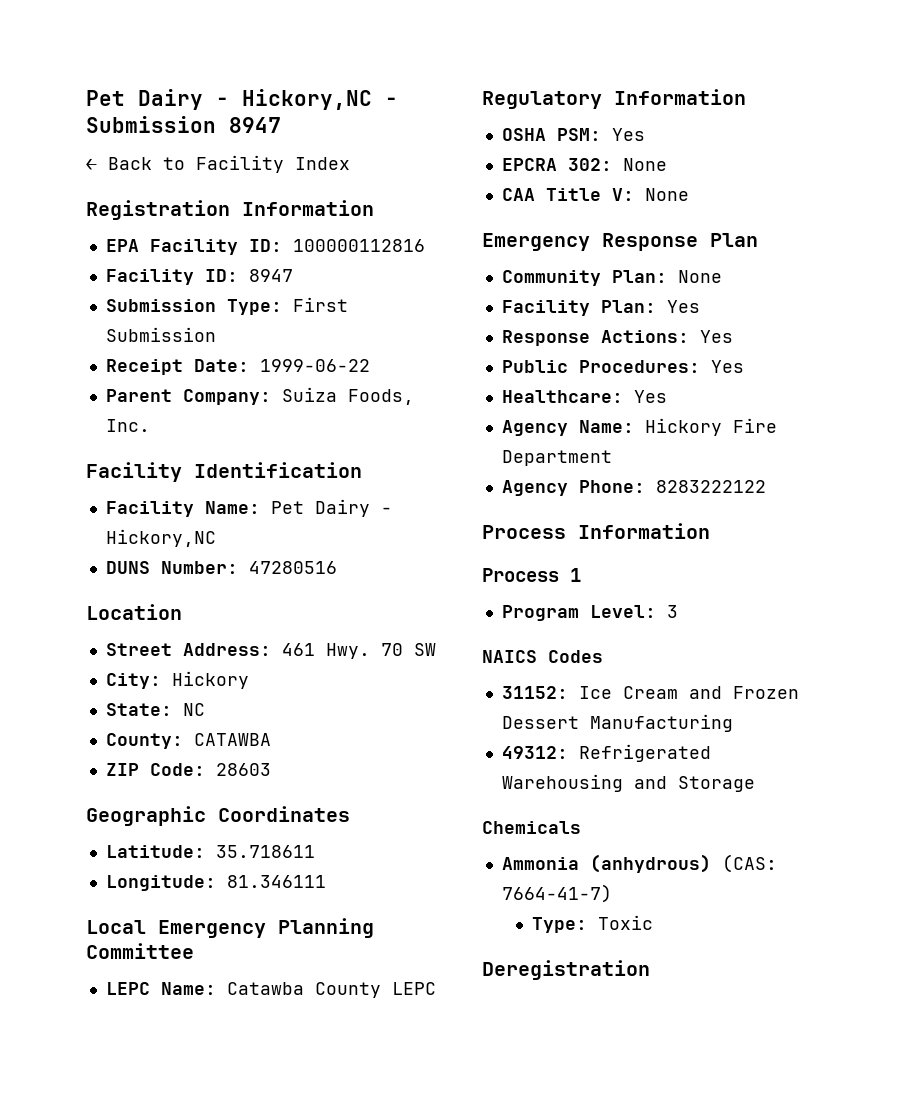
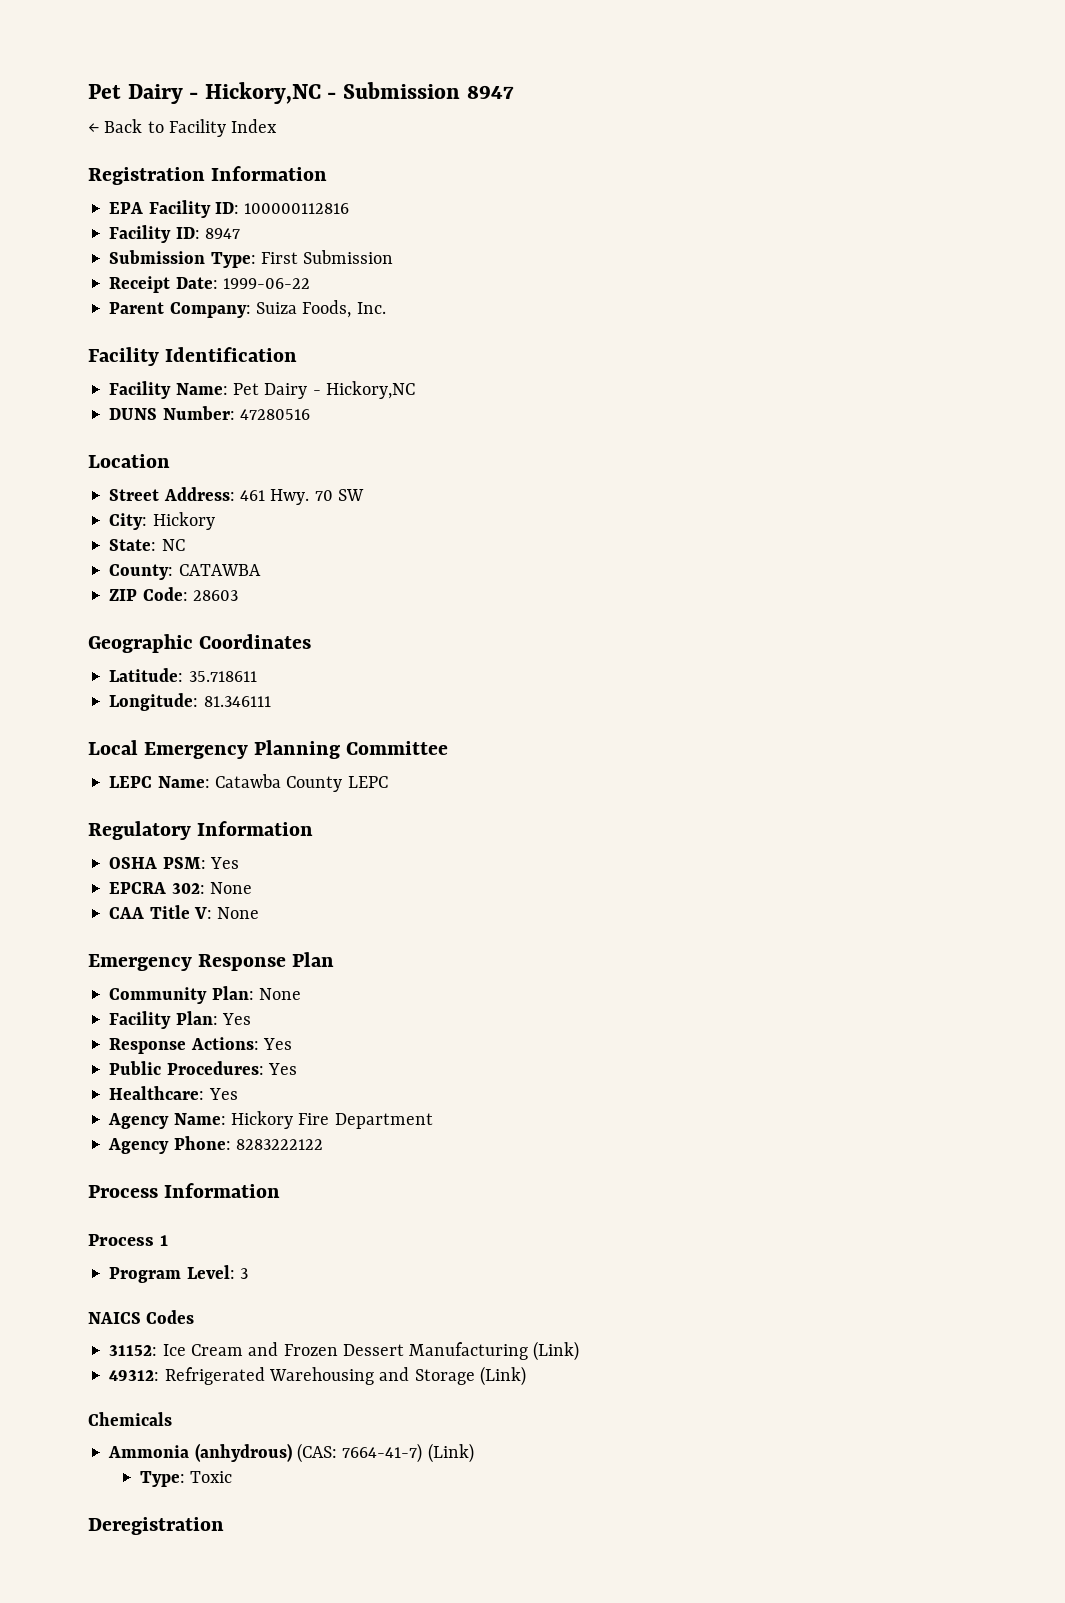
- 31152: Ice Cream and Frozen Dessert Manufacturing
+ 31152: Ice Cream and Frozen Dessert Manufacturing (Link)
- 49312: Refrigerated Warehousing and Storage
+ 49312: Refrigerated Warehousing and Storage (Link)
- Ammonia (anhydrous) (CAS: 7664-41-7)
+ Ammonia (anhydrous) (CAS: 7664-41-7) (Link)

